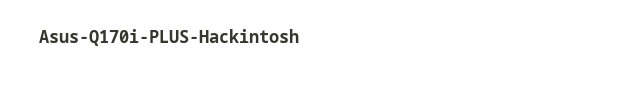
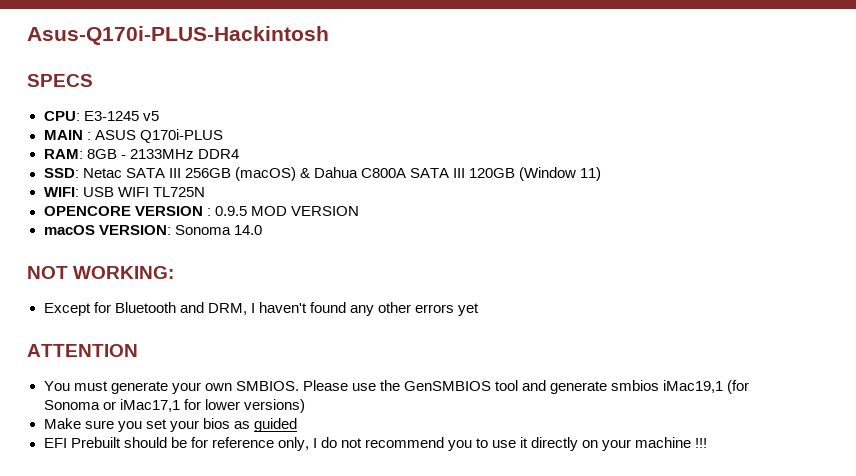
+ SPECS
+ CPU: E3-1245 v5
+ MAIN : ASUS Q170i-PLUS
+ RAM: 8GB - 2133MHz DDR4
+ SSD: Netac SATA III 256GB (macOS) & Dahua C800A SATA III 120GB (Window 11)
+ WIFI: USB WIFI TL725N
+ OPENCORE VERSION : 0.9.5 MOD VERSION
+ macOS VERSION: Sonoma 14.0
+ NOT WORKING:
+ Except for Bluetooth and DRM, I haven't found any other errors yet
+ ATTENTION
+ You must generate your own SMBIOS. Please use the GenSMBIOS tool and generate smbios iMac19,1 (for Sonoma or iMac17,1 for lower versions)
+ Make sure you set your bios as guided
+ EFI Prebuilt should be for reference only, I do not recommend you to use it directly on your machine !!!

